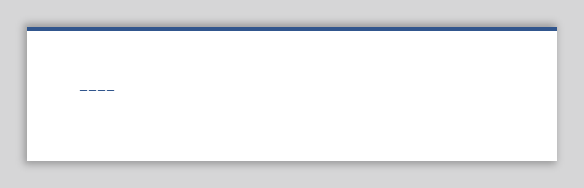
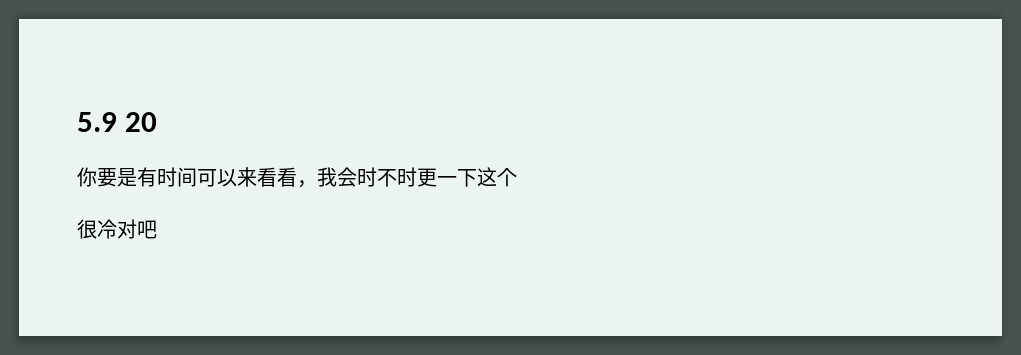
- ----
+ 5.9 20
+ 你要是有时间可以来看看，我会时不时更一下这个
+ 很冷对吧

